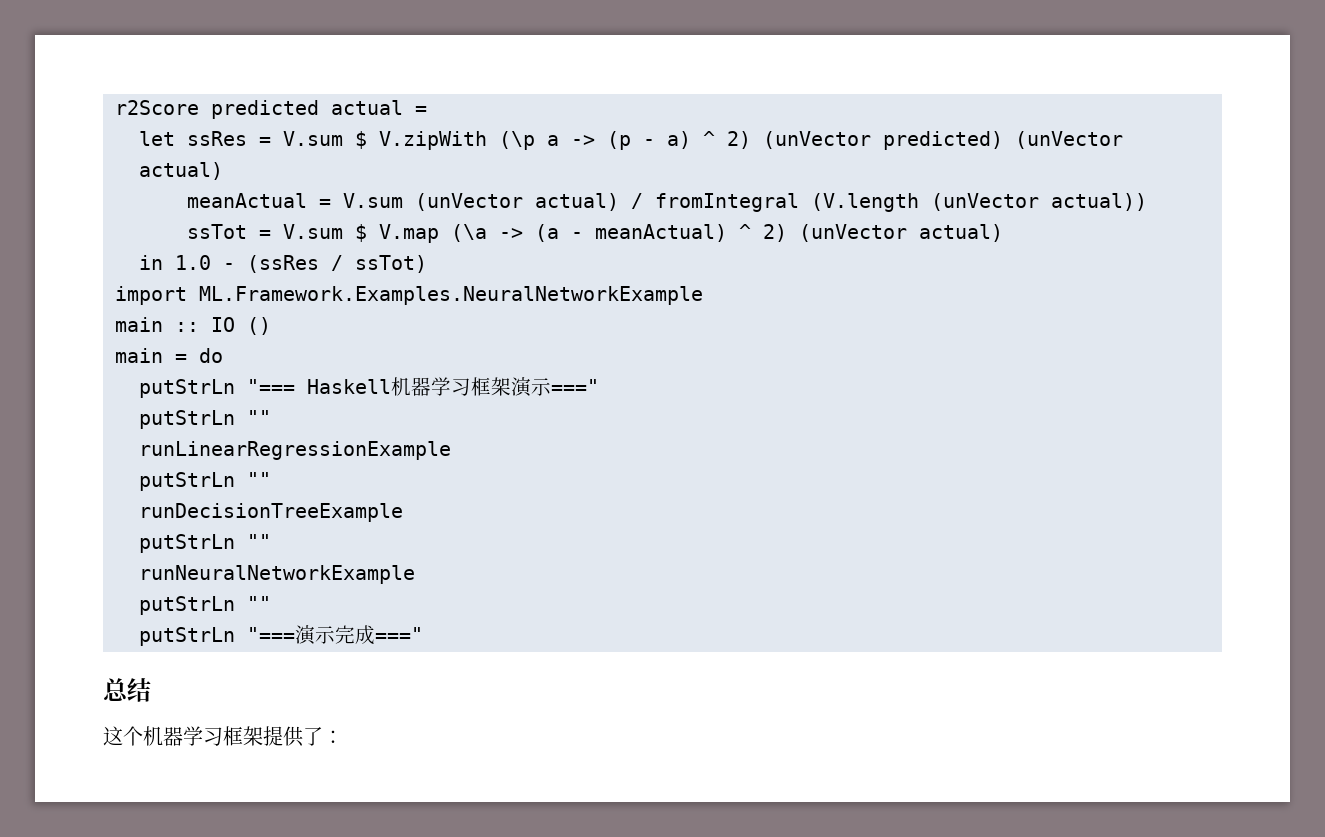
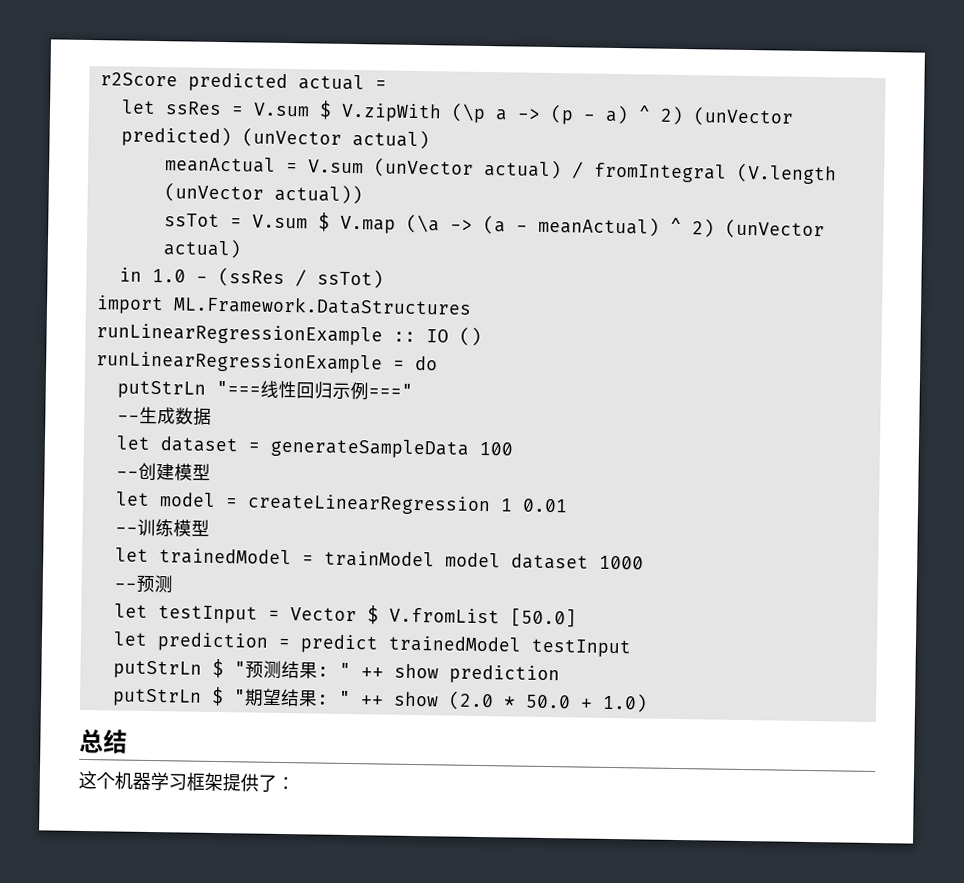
- import ML.Framework.Examples.NeuralNetworkExample
- main :: IO ()
+ import ML.Framework.DataStructures
+ runLinearRegressionExample :: IO ()
- main = do
+ runLinearRegressionExample = do
- putStrLn "=== Haskell机器学习框架演示==="
- putStrLn ""
- runLinearRegressionExample
- putStrLn ""
- runDecisionTreeExample
- putStrLn ""
- runNeuralNetworkExample
- putStrLn ""
- putStrLn "===演示完成==="
+ putStrLn "===线性回归示例==="
+ --生成数据
+ let dataset = generateSampleData 100
+ --创建模型
+ let model = createLinearRegression 1 0.01
+ --训练模型
+ let trainedModel = trainModel model dataset 1000
+ --预测
+ let testInput = Vector $ V.fromList [50.0]
+ let prediction = predict trainedModel testInput
+ putStrLn $ "预测结果: " ++ show prediction
+ putStrLn $ "期望结果: " ++ show (2.0 * 50.0 + 1.0)

